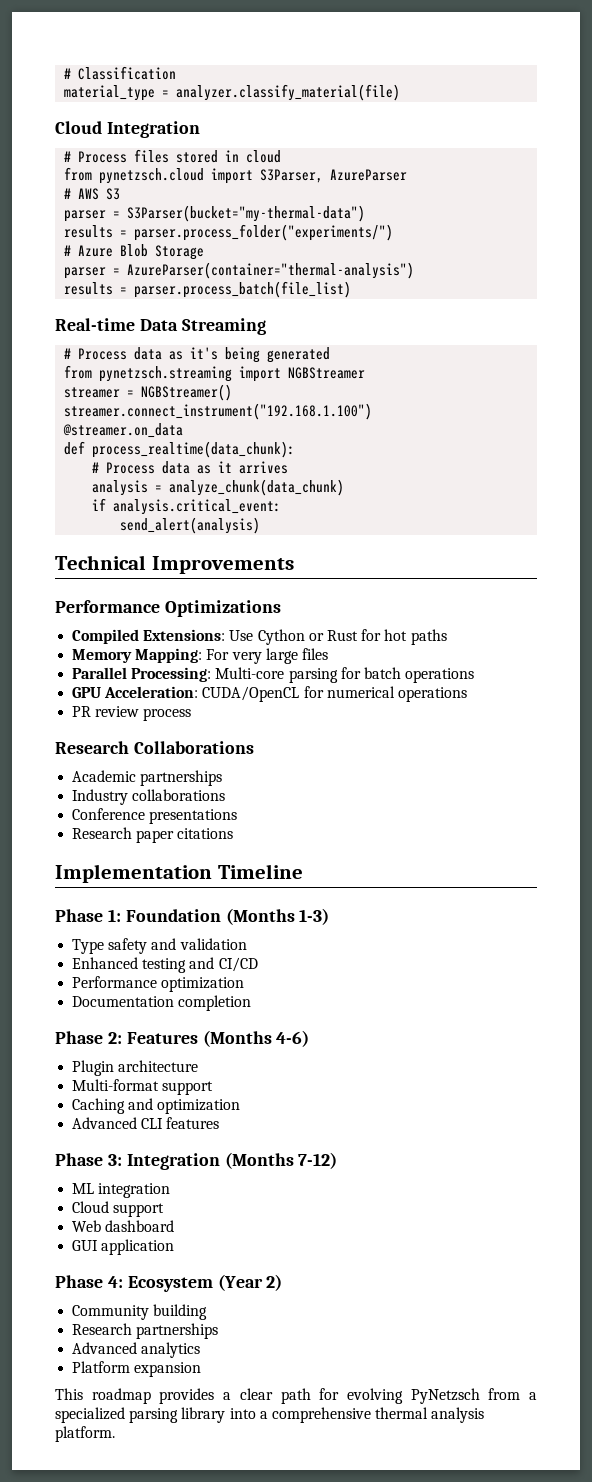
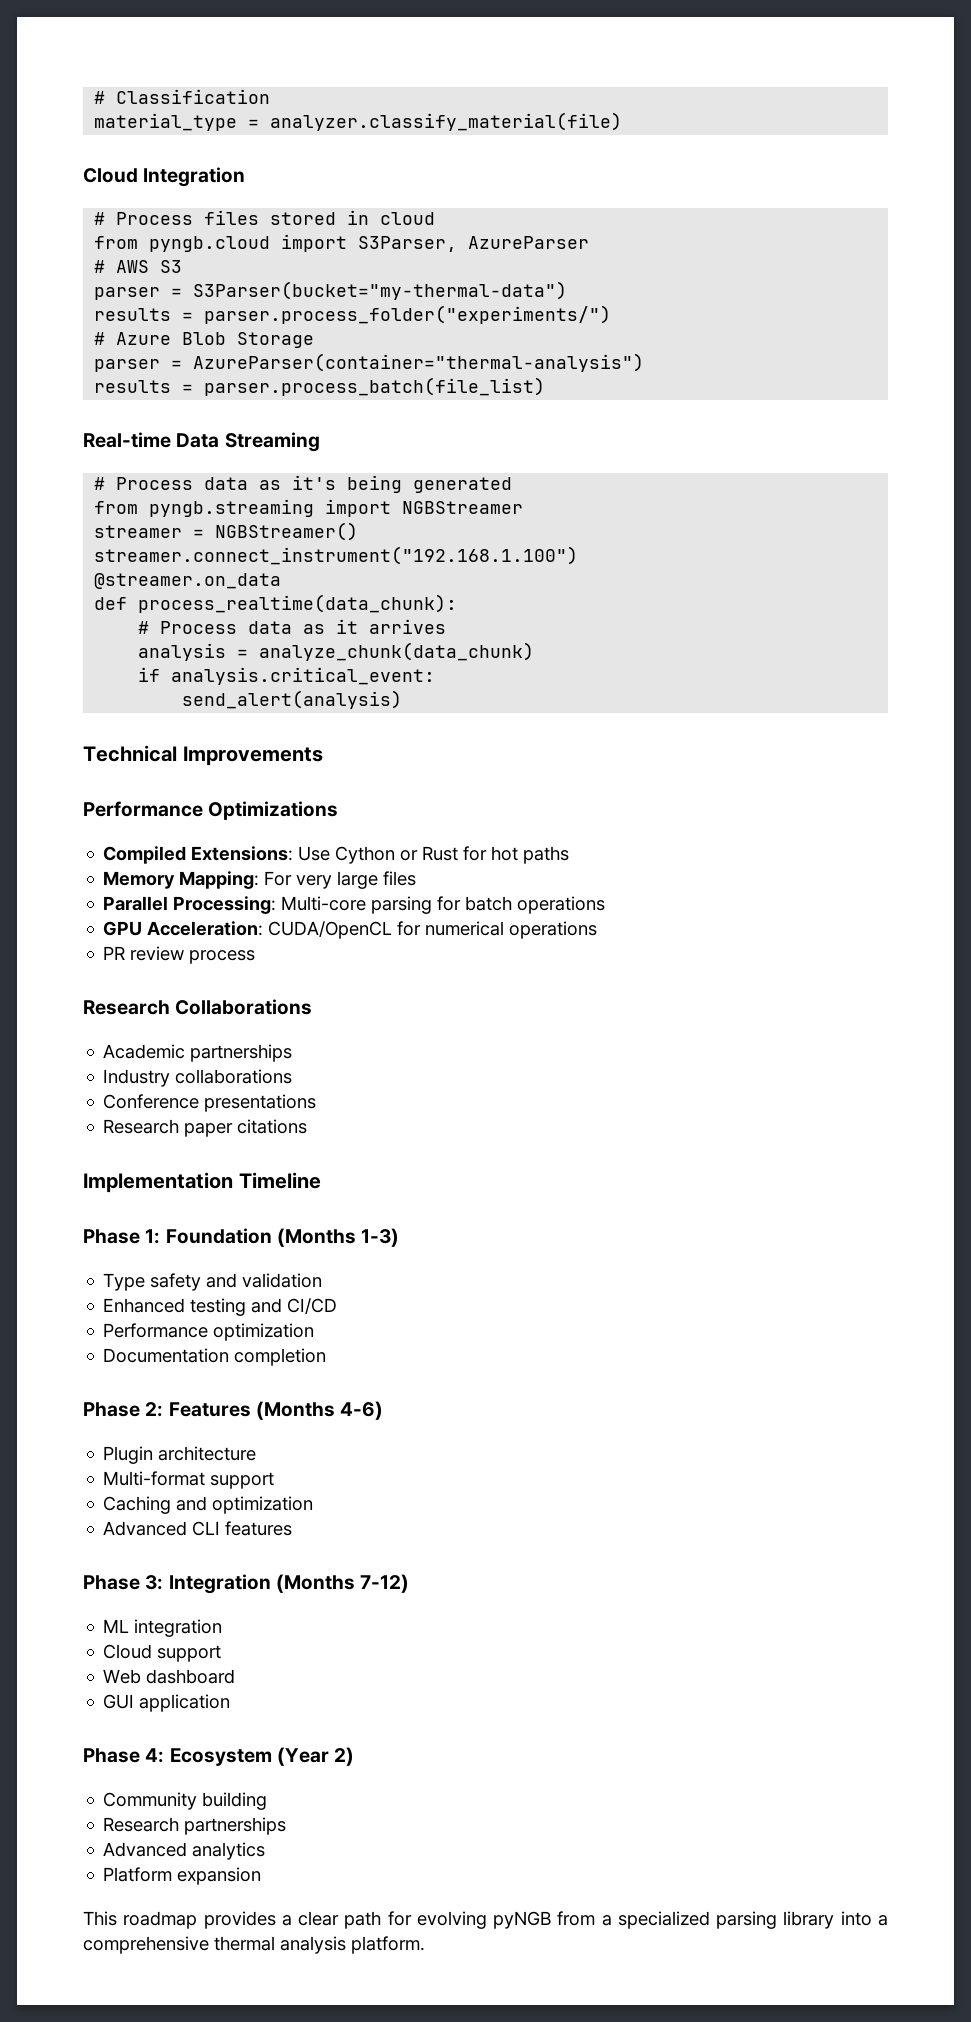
- from pynetzsch.cloud import S3Parser, AzureParser
+ from pyngb.cloud import S3Parser, AzureParser
- from pynetzsch.streaming import NGBStreamer
+ from pyngb.streaming import NGBStreamer
- This roadmap provides a clear path for evolving PyNetzsch from a specialized parsing library into a comprehensive thermal analysis platform.
+ This roadmap provides a clear path for evolving pyNGB from a specialized parsing library into a comprehensive thermal analysis platform.

